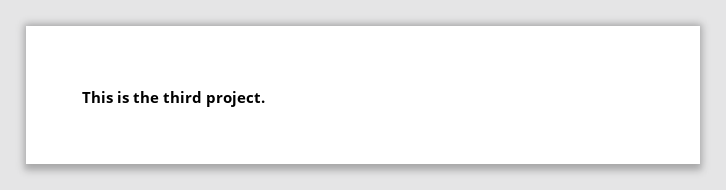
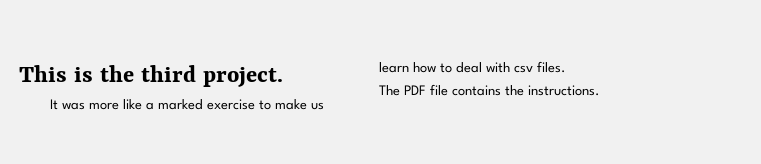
+ It was more like a marked exercise to make us learn how to deal with csv files.
+ The PDF file contains the instructions.

